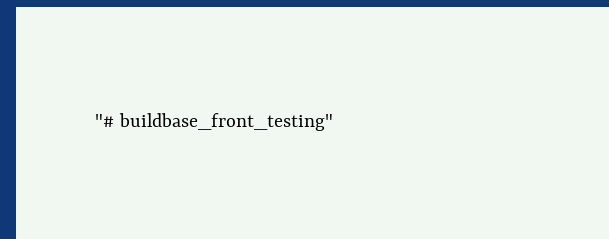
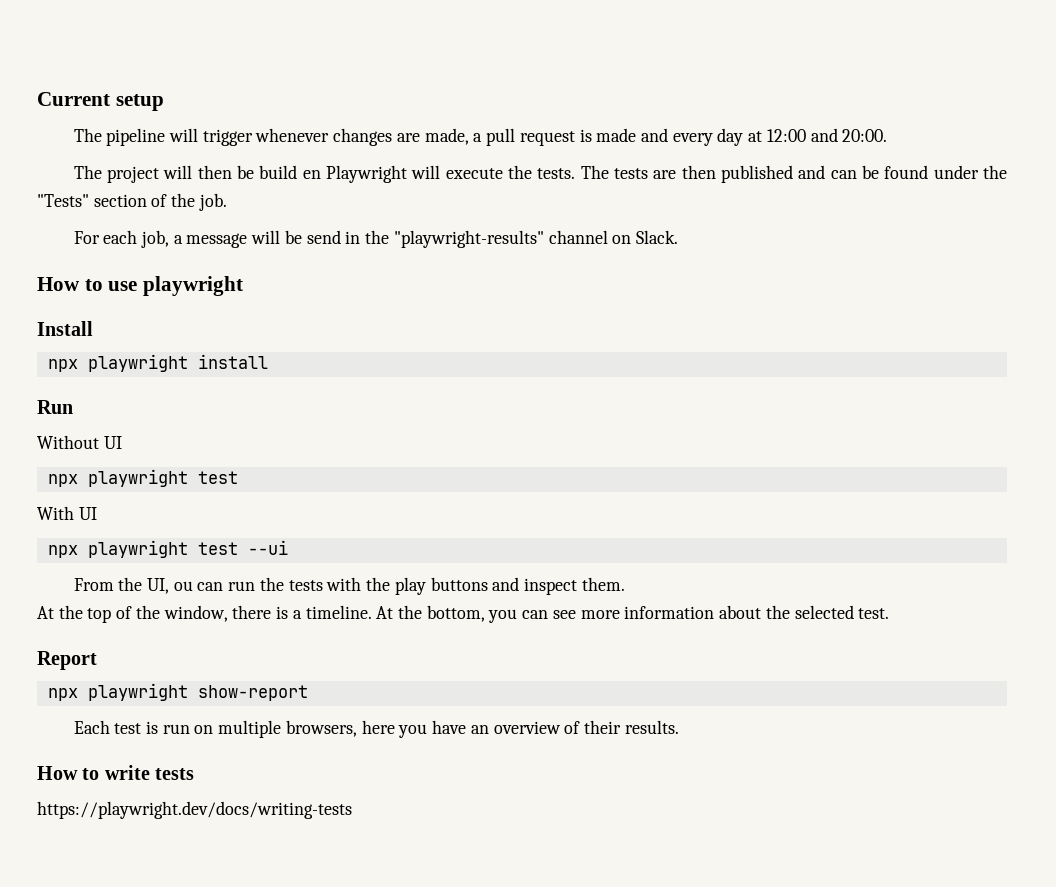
- "# buildbase_front_testing"
+ Current setup
+ The pipeline will trigger whenever changes are made, a pull request is made and every day at 12:00 and 20:00.
+ The project will then be build en Playwright will execute the tests. The tests are then published and can be found under the "Tests" section of the job.
+ For each job, a message will be send in the "playwright-results" channel on Slack.
+ How to use playwright
+ Install
+ npx playwright install
+ Run
+ Without UI
+ npx playwright test
+ With UI
+ npx playwright test --ui
+ From the UI, ou can run the tests with the play buttons and inspect them.
+ At the top of the window, there is a timeline. At the bottom, you can see more information about the selected test.
+ Report
+ npx playwright show-report
+ Each test is run on multiple browsers, here you have an overview of their results.
+ How to write tests
+ https://playwright.dev/docs/writing-tests

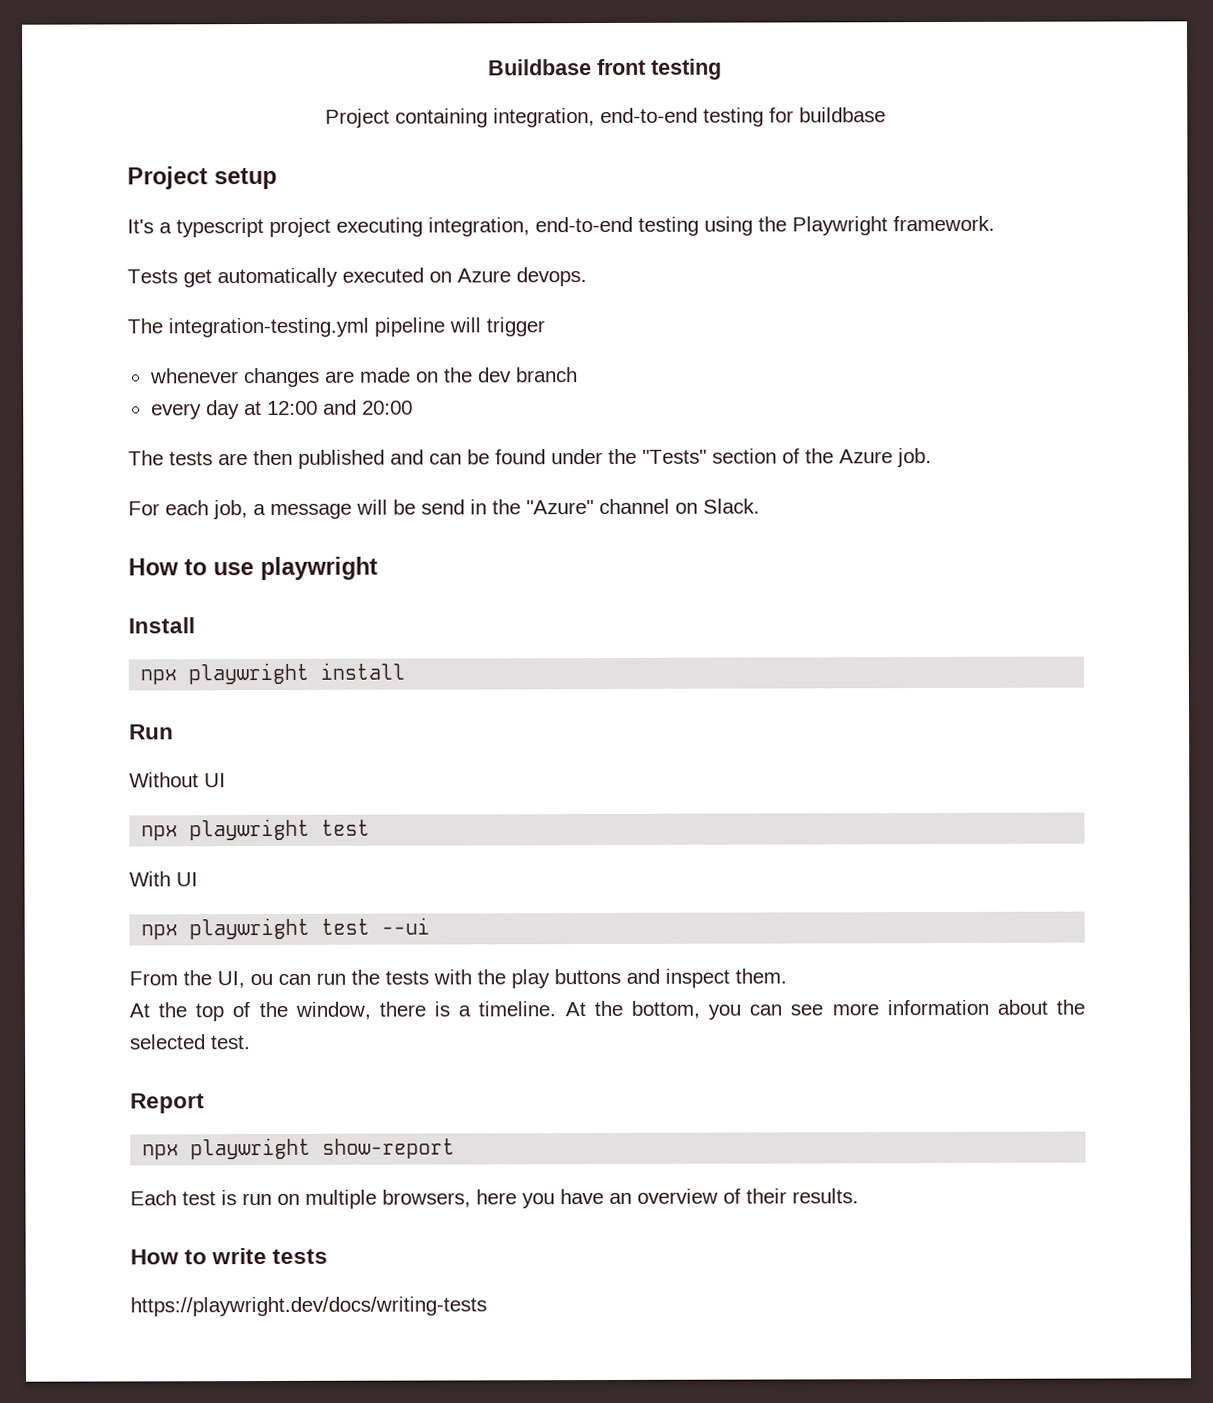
- Current setup
- The pipeline will trigger whenever changes are made, a pull request is made and every day at 12:00 and 20:00.
- The project will then be build en Playwright will execute the tests. The tests are then published and can be found under the "Tests" section of the job.
+ Buildbase front testing
+ Project containing integration, end-to-end testing for buildbase
+ Project setup
+ It's a typescript project executing integration, end-to-end testing using the Playwright framework.
+ Tests get automatically executed on Azure devops.
+ The integration-testing.yml pipeline will trigger
+ whenever changes are made on the dev branch
+ every day at 12:00 and 20:00
+ The tests are then published and can be found under the "Tests" section of the Azure job.
- For each job, a message will be send in the "playwright-results" channel on Slack.
+ For each job, a message will be send in the "Azure" channel on Slack.

